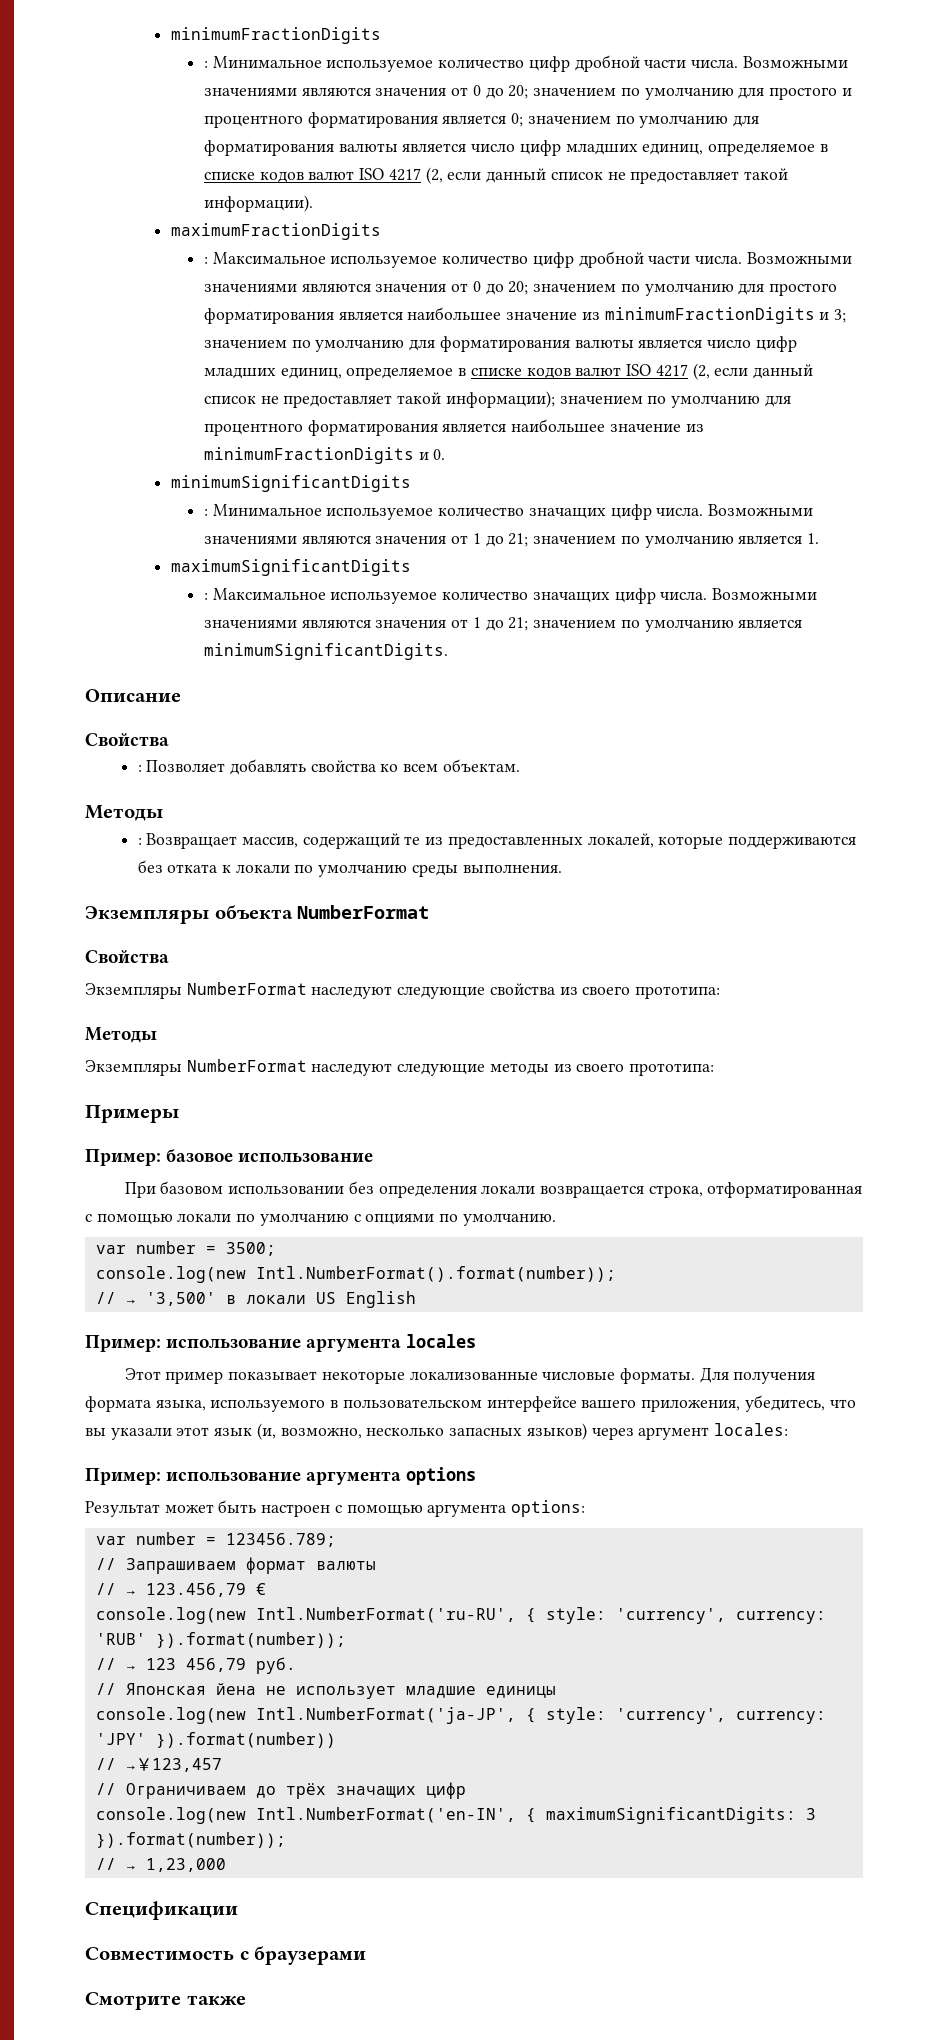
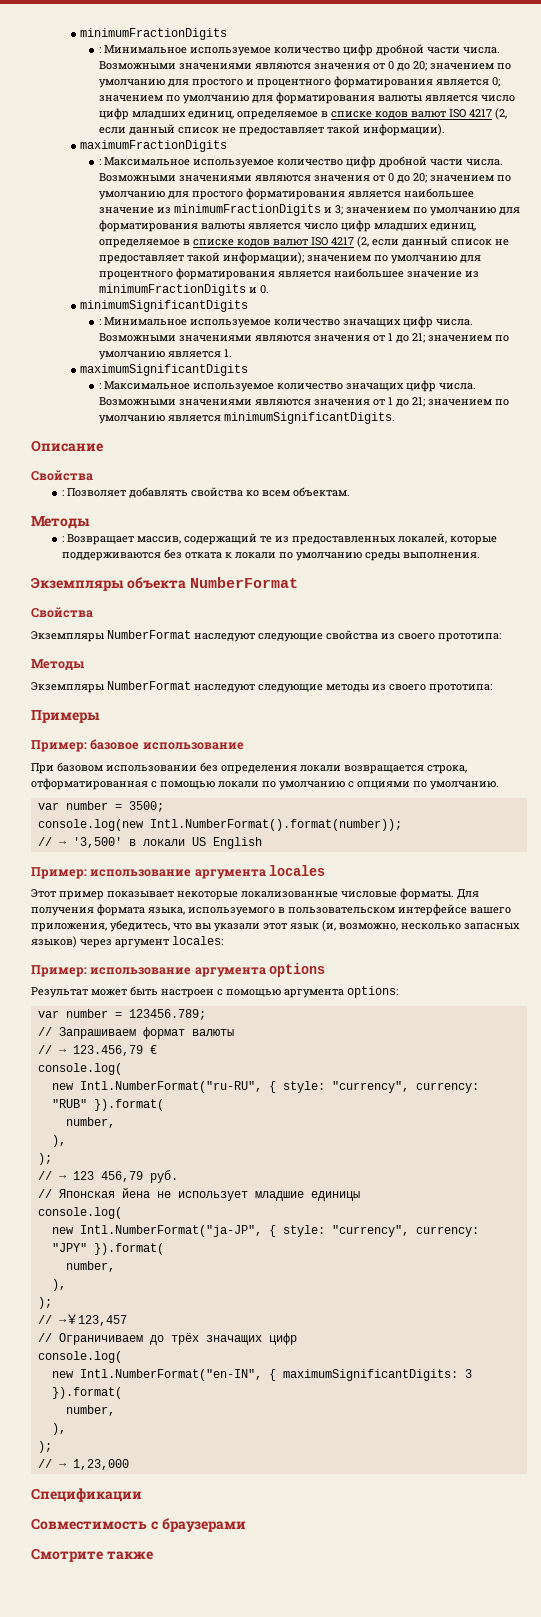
  // → 123.456,79 €
- console.log(new Intl.NumberFormat('ru-RU', { style: 'currency', currency: 'RUB' }).format(number));
+ console.log(
+ new Intl.NumberFormat("ru-RU", { style: "currency", currency: "RUB" }).format(
+ number,
+ ),
+ );
  // Японская йена не использует младшие единицы
- console.log(new Intl.NumberFormat('ja-JP', { style: 'currency', currency: 'JPY' }).format(number))
+ console.log(
+ new Intl.NumberFormat("ja-JP", { style: "currency", currency: "JPY" }).format(
+ number,
+ ),
+ );
  // Ограничиваем до трёх значащих цифр
- console.log(new Intl.NumberFormat('en-IN', { maximumSignificantDigits: 3 }).format(number));
+ console.log(
+ new Intl.NumberFormat("en-IN", { maximumSignificantDigits: 3 }).format(
+ number,
+ ),
+ );

